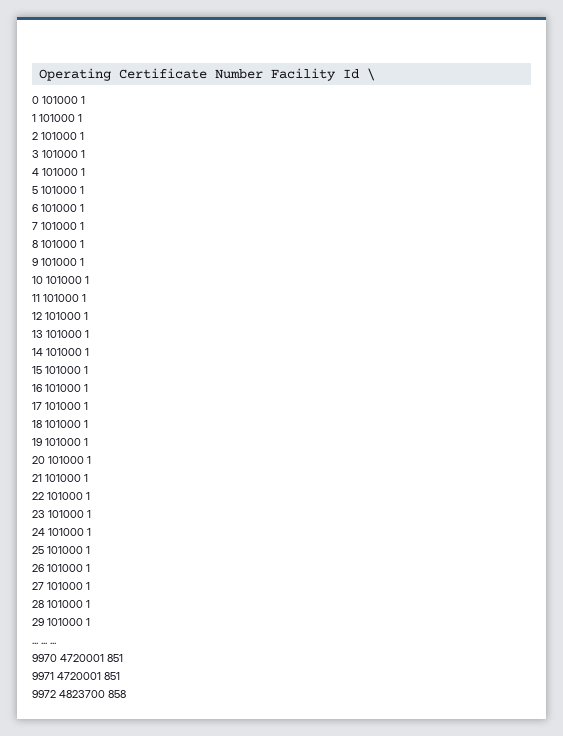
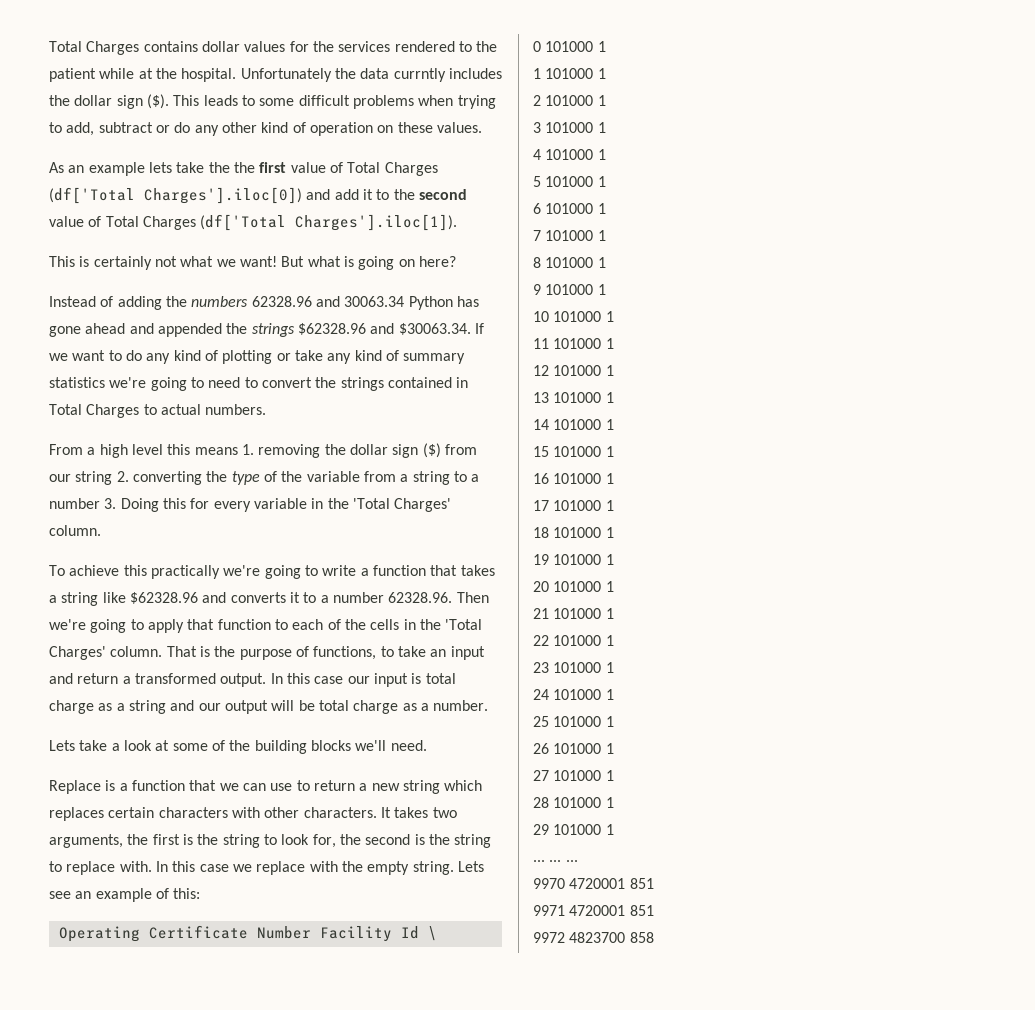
+ Total Charges contains dollar values for the services rendered to the patient while at the hospital. Unfortunately the data currntly includes the dollar sign ($). This leads to some difficult problems when trying to add, subtract or do any other kind of operation on these values.
+ As an example lets take the the first value of Total Charges (df['Total Charges'].iloc[0]) and add it to the second value of Total Charges (df['Total Charges'].iloc[1]).
+ This is certainly not what we want! But what is going on here?
+ Instead of adding the numbers 62328.96 and 30063.34 Python has gone ahead and appended the strings $62328.96 and $30063.34. If we want to do any kind of plotting or take any kind of summary statistics we're going to need to convert the strings contained in Total Charges to actual numbers.
+ From a high level this means 1. removing the dollar sign ($) from our string 2. converting the type of the variable from a string to a number 3. Doing this for every variable in the 'Total Charges' column.
+ To achieve this practically we're going to write a function that takes a string like $62328.96 and converts it to a number 62328.96. Then we're going to apply that function to each of the cells in the 'Total Charges' column. That is the purpose of functions, to take an input and return a transformed output. In this case our input is total charge as a string and our output will be total charge as a number.
+ Lets take a look at some of the building blocks we'll need.
+ Replace is a function that we can use to return a new string which replaces certain characters with other characters. It takes two arguments, the first is the string to look for, the second is the string to replace with. In this case we replace with the empty string. Lets see an example of this:

